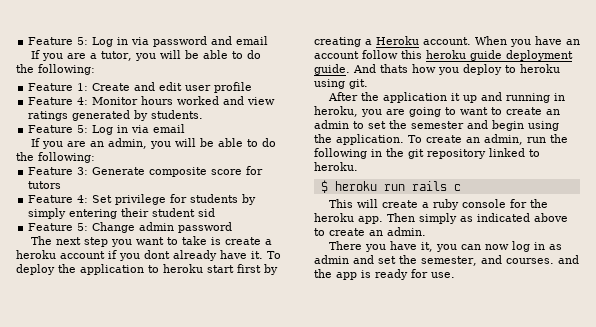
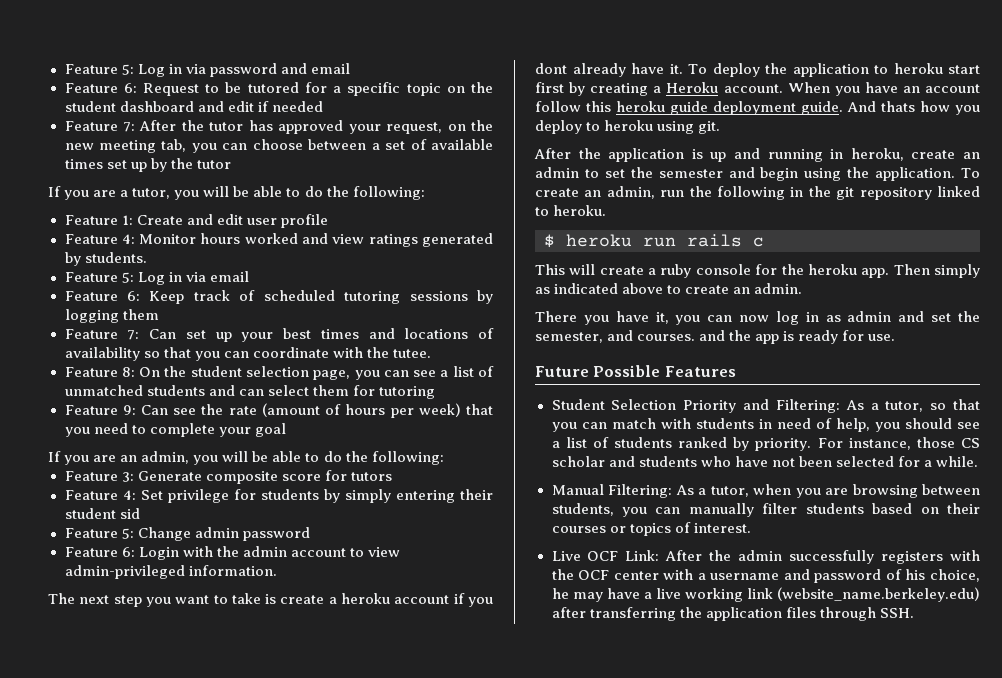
+ Feature 6: Request to be tutored for a specific topic on the student dashboard and edit if needed
+ Feature 7: After the tutor has approved your request, on the new meeting tab, you can choose between a set of available times set up by the tutor
+ Feature 6: Keep track of scheduled tutoring sessions by logging them
+ Feature 7: Can set up your best times and locations of availability so that you can coordinate with the tutee.
+ Feature 8: On the student selection page, you can see a list of unmatched students and can select them for tutoring
+ Feature 9: Can see the rate (amount of hours per week) that you need to complete your goal
+ Feature 6: Login with the admin account to view admin-privileged information.
- After the application it up and running in heroku, you are going to want to create an admin to set the semester and begin using the application.
+ After the application is up and running in heroku, create an admin to set the semester and begin using the application.
+ Future Possible Features
+ Student Selection Priority and Filtering: As a tutor, so that you can match with students in need of help, you should see a list of students ranked by priority. For instance, those CS scholar and students who have not been selected for a while.
+ Manual Filtering: As a tutor, when you are browsing between students, you can manually filter students based on their courses or topics of interest.
+ Live OCF Link: After the admin successfully registers with the OCF center with a username and password of his choice, he may have a live working link (website_name.berkeley.edu) after transferring the application files through SSH.

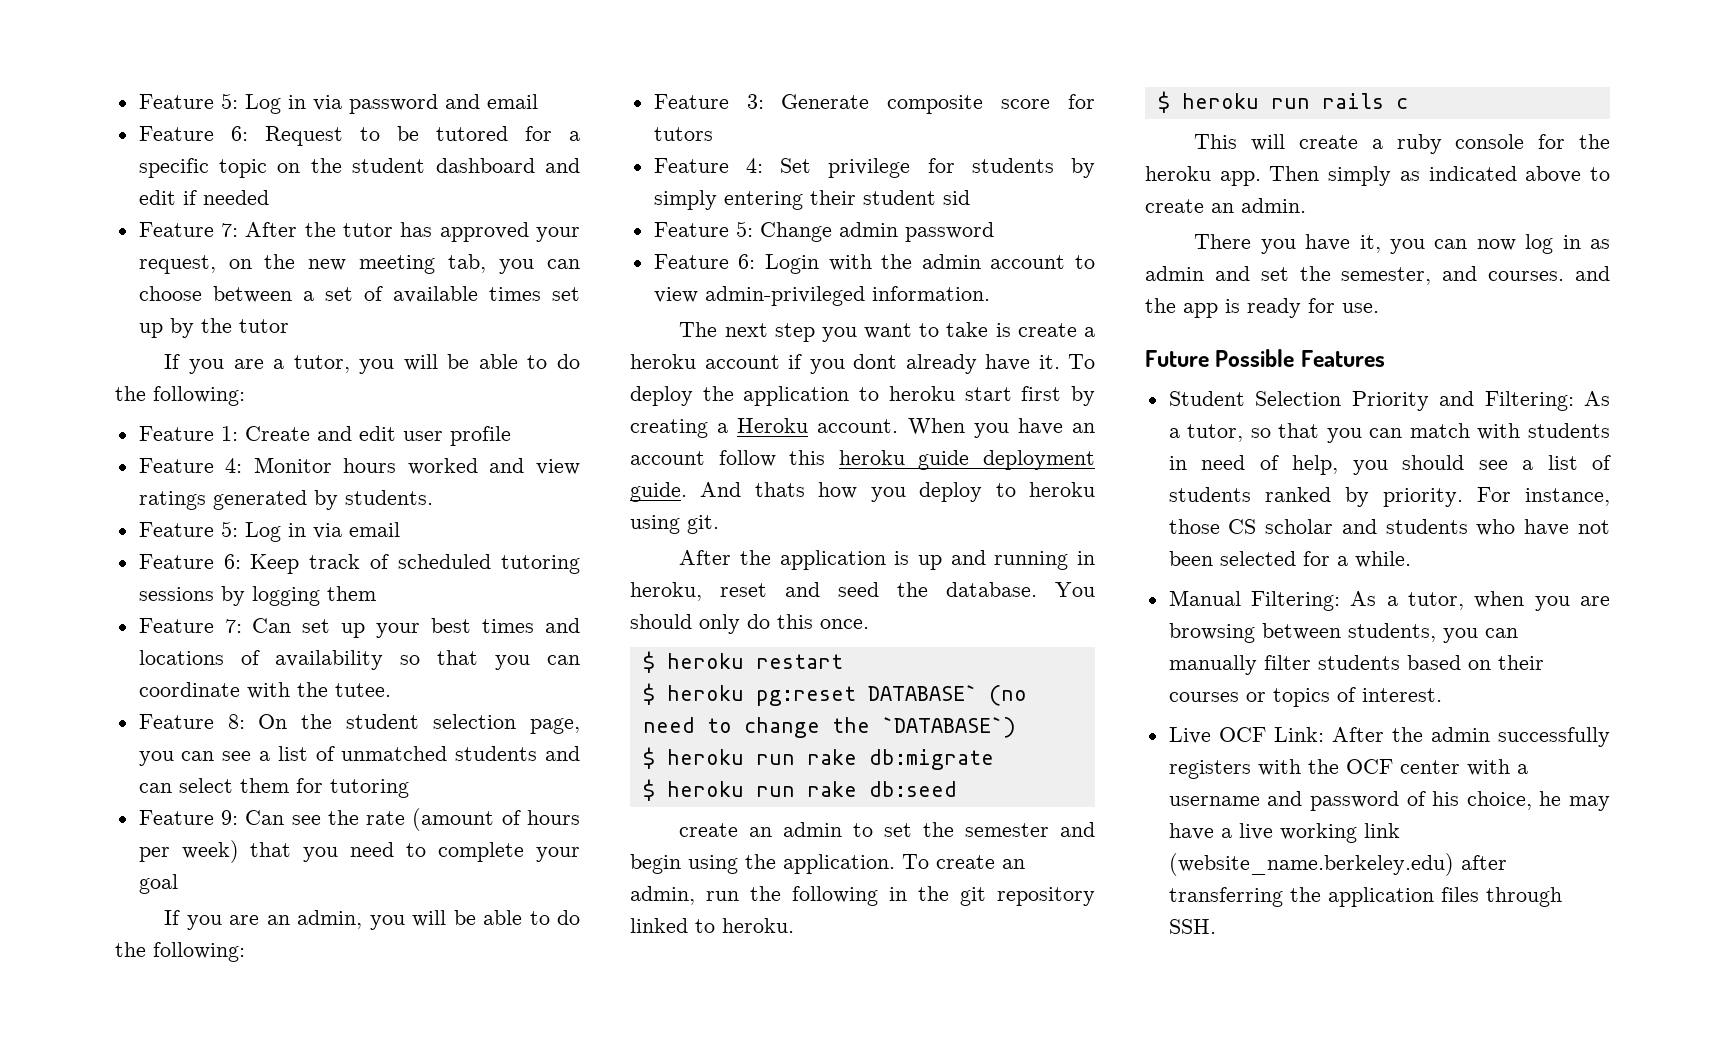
- After the application is up and running in heroku, create an admin to set the semester and begin using the application.
+ After the application is up and running in heroku, reset and seed the database. You should only do this once.
+ $ heroku restart
+ $ heroku pg:reset DATABASE` (no need to change the `DATABASE`)
+ $ heroku run rake db:migrate
+ $ heroku run rake db:seed
+ create an admin to set the semester and begin using the application.

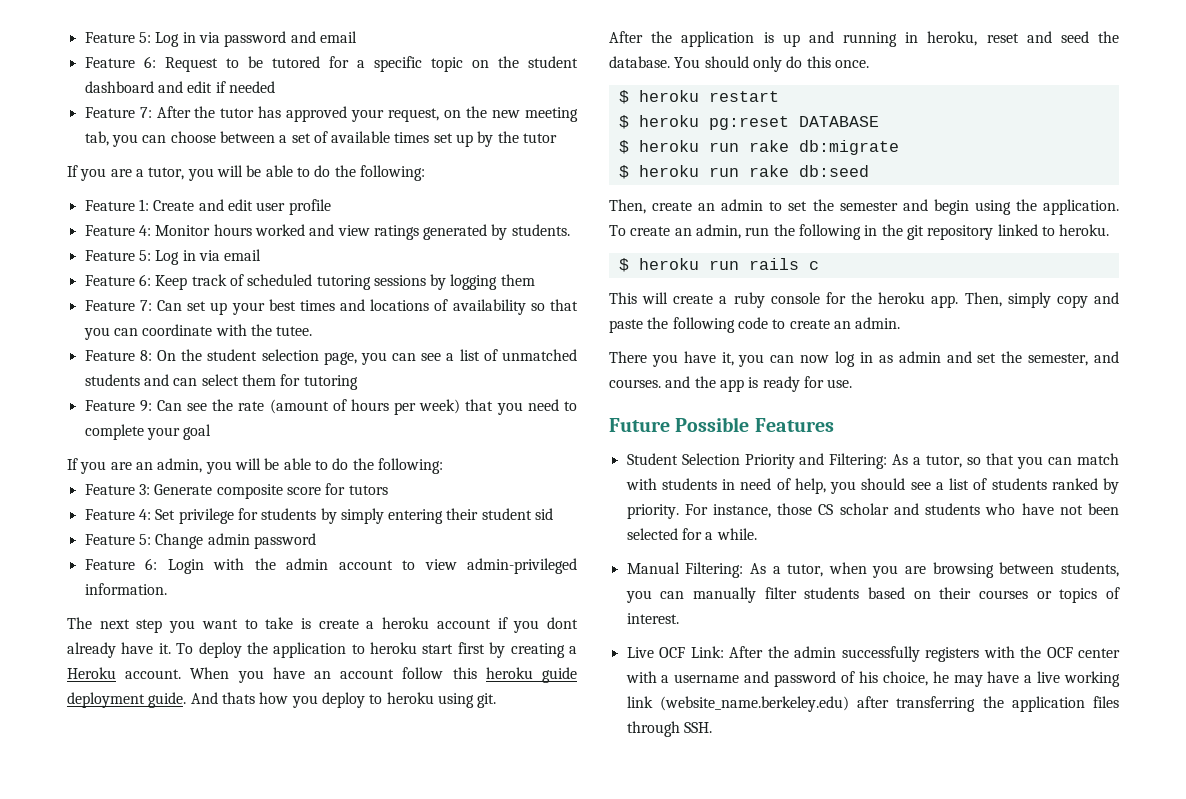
- $ heroku pg:reset DATABASE` (no need to change the `DATABASE`)
+ $ heroku pg:reset DATABASE
- create an admin to set the semester and begin using the application.
+ Then, create an admin to set the semester and begin using the application.
- Then simply as indicated above to create an admin.
+ Then, simply copy and paste the following code to create an admin.

